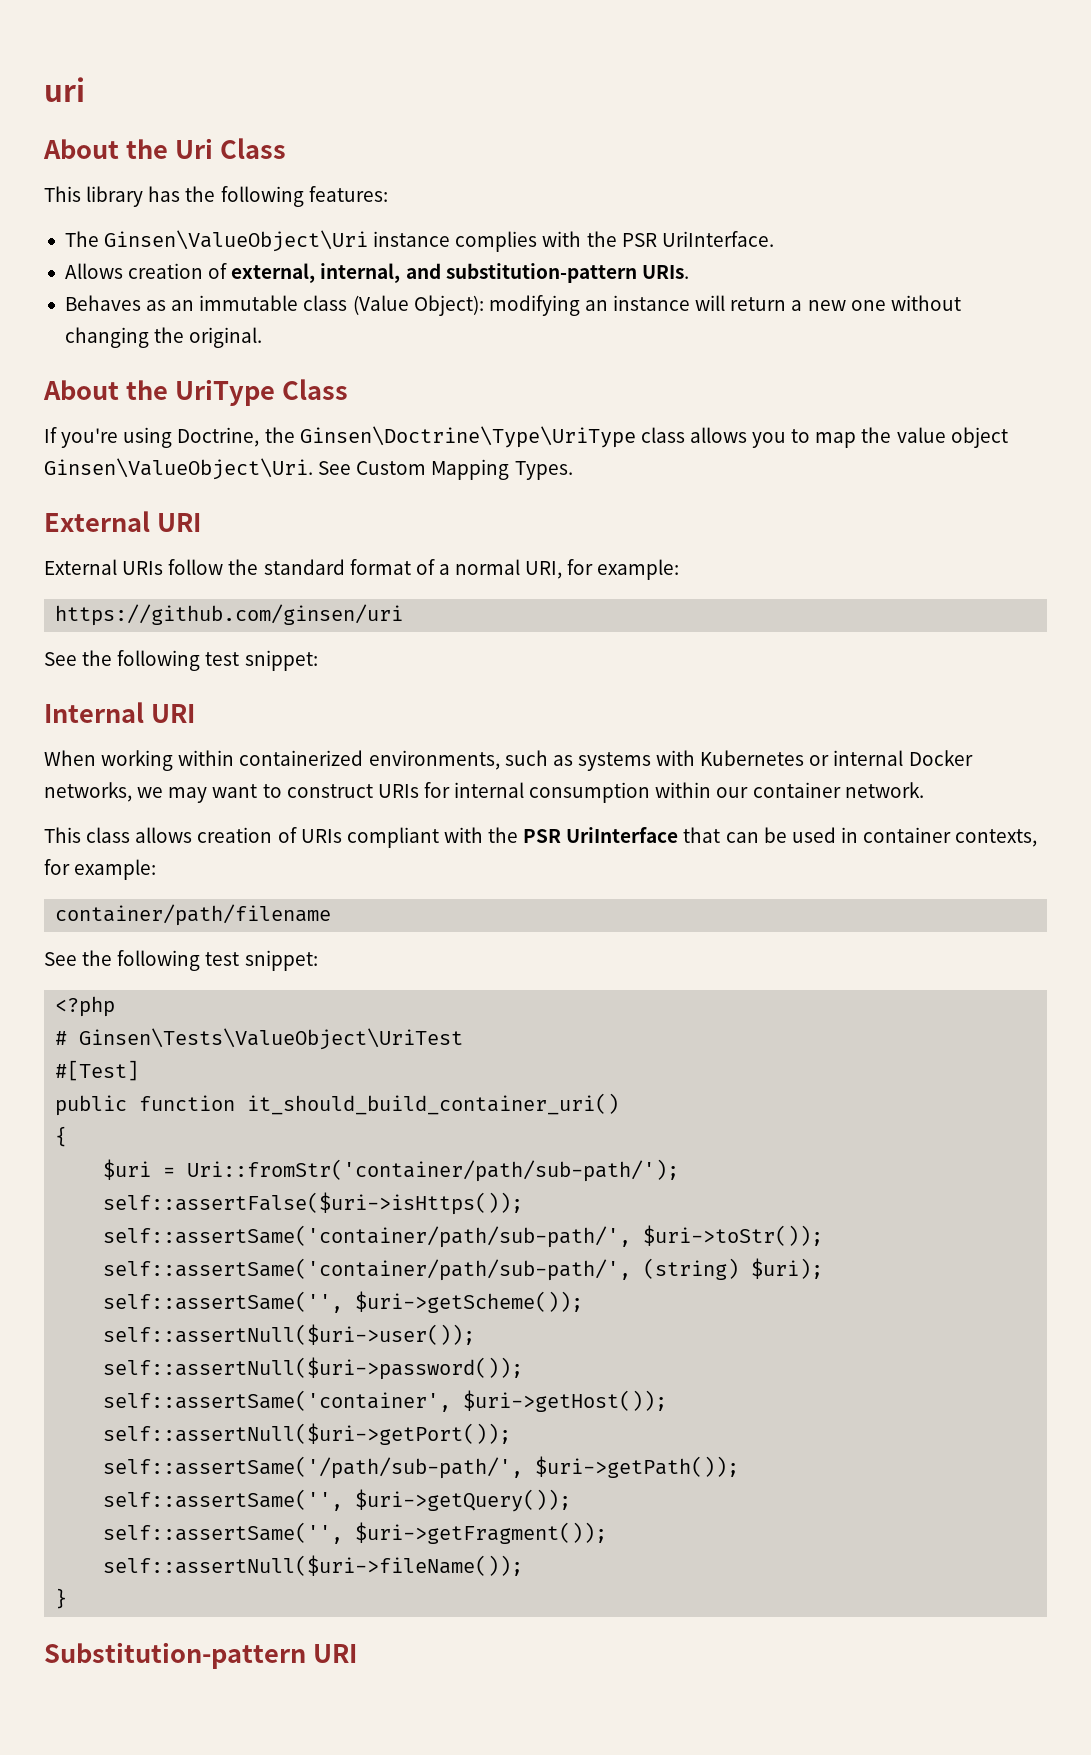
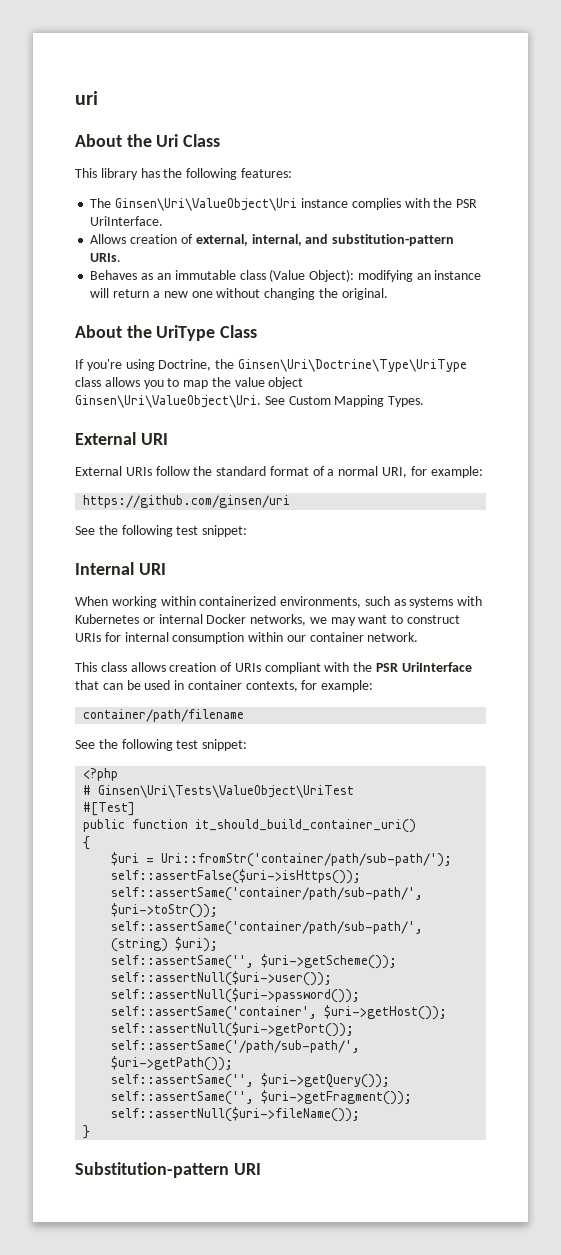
- The Ginsen\ValueObject\Uri instance complies with the PSR UriInterface.
+ The Ginsen\Uri\ValueObject\Uri instance complies with the PSR UriInterface.
- If you're using Doctrine, the Ginsen\Doctrine\Type\UriType class allows you to map the value object Ginsen\ValueObject\Uri.
+ If you're using Doctrine, the Ginsen\Uri\Doctrine\Type\UriType class allows you to map the value object Ginsen\Uri\ValueObject\Uri.
- # Ginsen\Tests\ValueObject\UriTest
+ # Ginsen\Uri\Tests\ValueObject\UriTest

